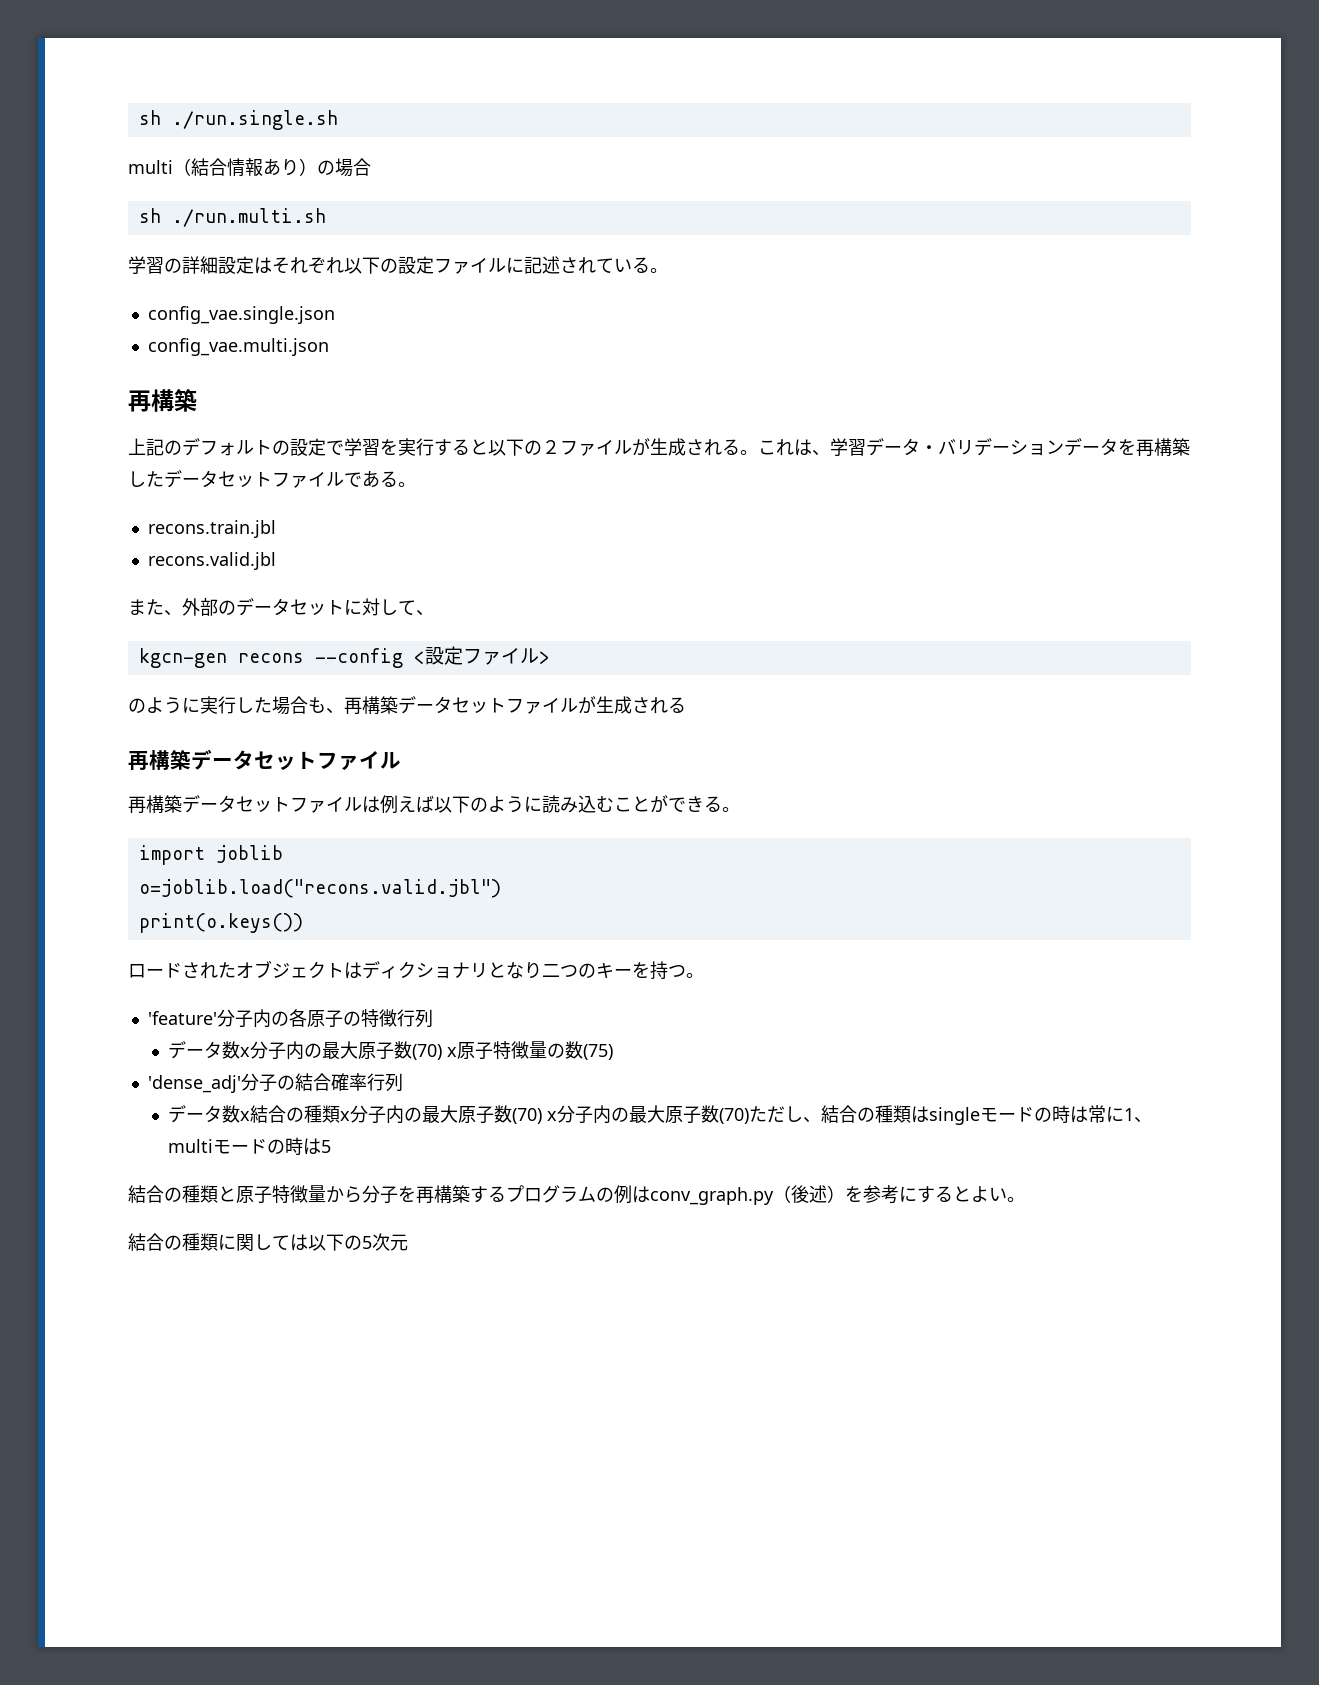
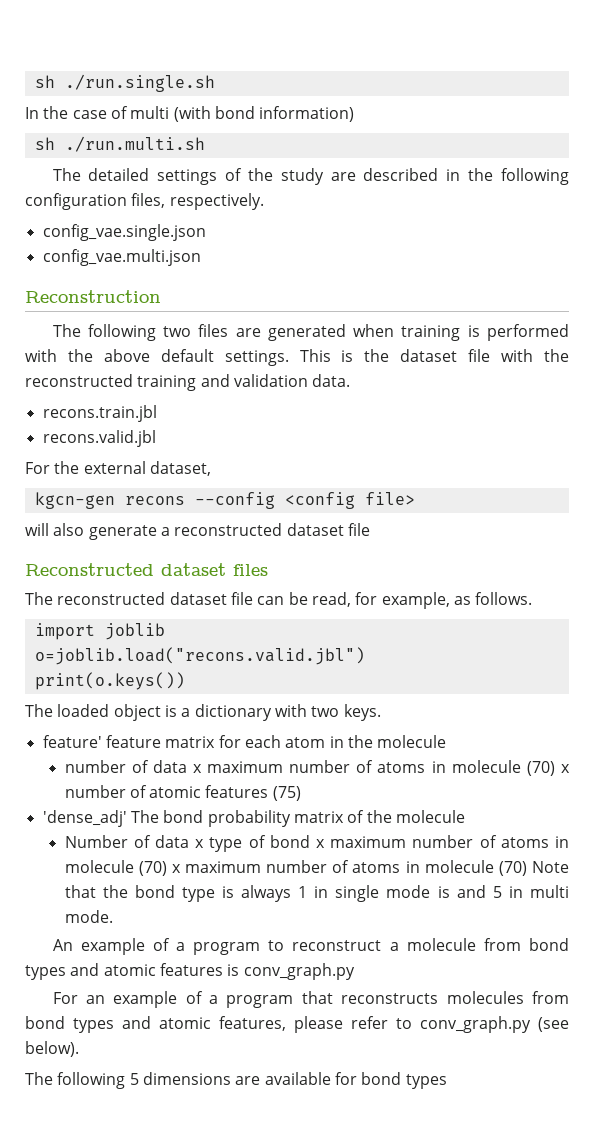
- multi（結合情報あり）の場合
+ In the case of multi (with bond information)
  sh ./run.multi.sh
- 学習の詳細設定はそれぞれ以下の設定ファイルに記述されている。
+ The detailed settings of the study are described in the following configuration files, respectively.
  config_vae.single.json
  config_vae.multi.json
- 再構築
- 上記のデフォルトの設定で学習を実行すると以下の２ファイルが生成される。これは、学習データ・バリデーションデータを再構築したデータセットファイルである。
+ Reconstruction
+ The following two files are generated when training is performed with the above default settings. This is the dataset file with the reconstructed training and validation data.
  recons.train.jbl
  recons.valid.jbl
- また、外部のデータセットに対して、
- kgcn-gen recons --config <設定ファイル>
- のように実行した場合も、再構築データセットファイルが生成される
- 再構築データセットファイル
- 再構築データセットファイルは例えば以下のように読み込むことができる。
+ For the external dataset,
+ kgcn-gen recons --config <config file>
+ will also generate a reconstructed dataset file
+ Reconstructed dataset files
+ The reconstructed dataset file can be read, for example, as follows.
  import joblib
  o=joblib.load("recons.valid.jbl")
  print(o.keys())
- ロードされたオブジェクトはディクショナリとなり二つのキーを持つ。
- 'feature'分子内の各原子の特徴行列
- データ数x分子内の最大原子数(70) x原子特徴量の数(75)
- 'dense_adj'分子の結合確率行列
- データ数x結合の種類x分子内の最大原子数(70) x分子内の最大原子数(70)ただし、結合の種類はsingleモードの時は常に1、multiモードの時は5
- 結合の種類と原子特徴量から分子を再構築するプログラムの例はconv_graph.py（後述）を参考にするとよい。
- 結合の種類に関しては以下の5次元
+ The loaded object is a dictionary with two keys.
+ feature' feature matrix for each atom in the molecule
+ number of data x maximum number of atoms in molecule (70) x number of atomic features (75)
+ 'dense_adj' The bond probability matrix of the molecule
+ Number of data x type of bond x maximum number of atoms in molecule (70) x maximum number of atoms in molecule (70) Note that the bond type is always 1 in single mode is and 5 in multi mode.
+ An example of a program to reconstruct a molecule from bond types and atomic features is conv_graph.py
+ For an example of a program that reconstructs molecules from bond types and atomic features, please refer to conv_graph.py (see below).
+ The following 5 dimensions are available for bond types

